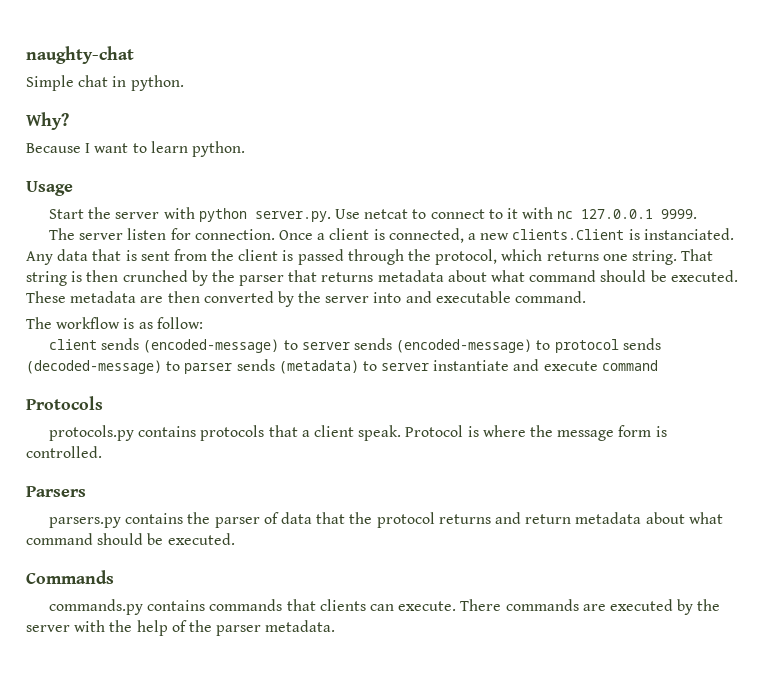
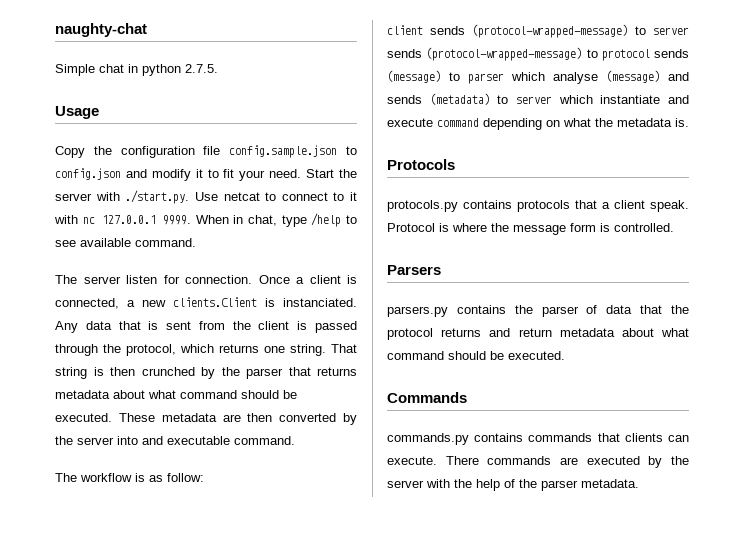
- Simple chat in python.
- Why?
- Because I want to learn python.
+ Simple chat in python 2.7.5.
  Usage
- Start the server with python server.py. Use netcat to connect to it with nc 127.0.0.1 9999.
+ Copy the configuration file config.sample.json to config.json and modify it to fit your need. Start the server with ./start.py. Use netcat to connect to it with nc 127.0.0.1 9999. When in chat, type /help to see available command.
- client sends (encoded-message) to server sends (encoded-message) to protocol sends (decoded-message) to parser sends (metadata) to server instantiate and execute command
+ client sends (protocol-wrapped-message) to server sends (protocol-wrapped-message) to protocol sends (message) to parser which analyse (message) and sends (metadata) to server which instantiate and execute command depending on what the metadata is.

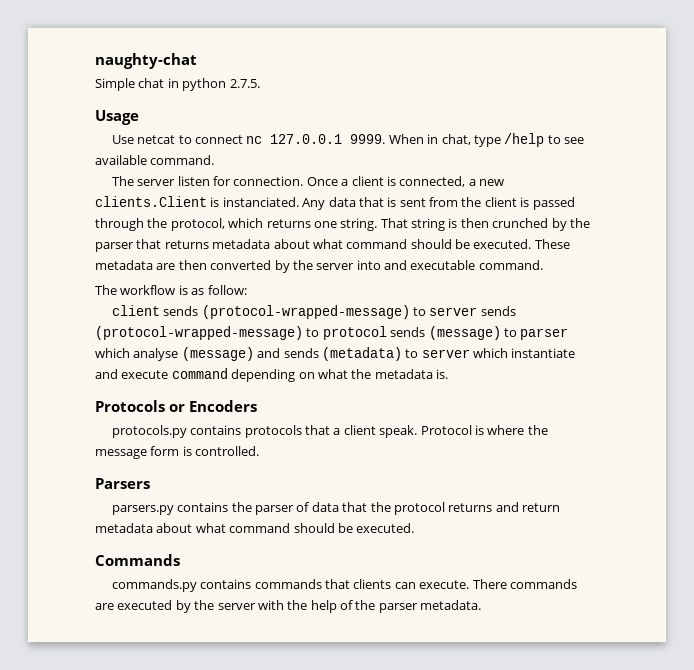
- Copy the configuration file config.sample.json to config.json and modify it to fit your need. Start the server with ./start.py. Use netcat to connect to it with nc 127.0.0.1 9999.
+ Use netcat to connect nc 127.0.0.1 9999.
- Protocols
+ Protocols or Encoders

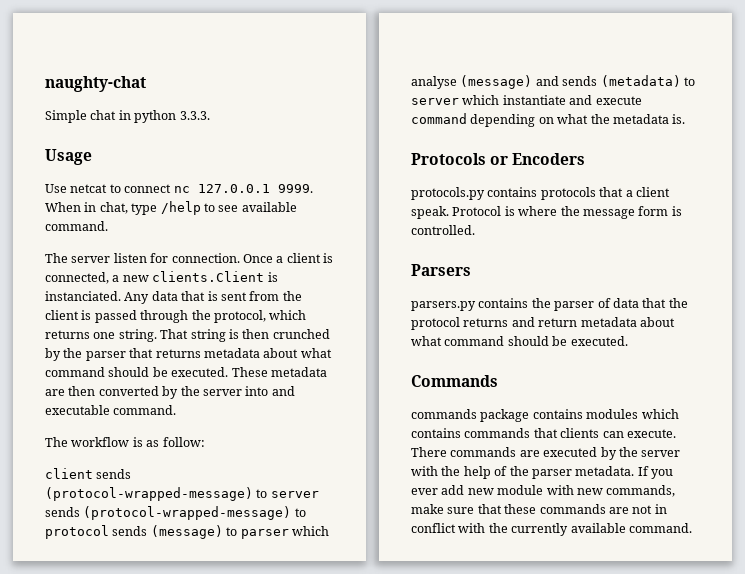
- Simple chat in python 2.7.5.
+ Simple chat in python 3.3.3.
- commands.py contains commands that clients can execute.
+ commands package contains modules which contains commands that clients can execute.
+ If you ever add new module with new commands, make sure that these commands are not in conflict with the currently available command.

